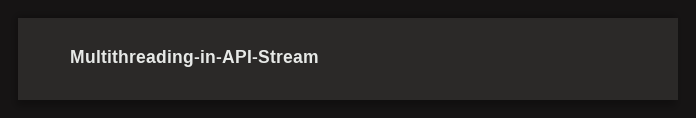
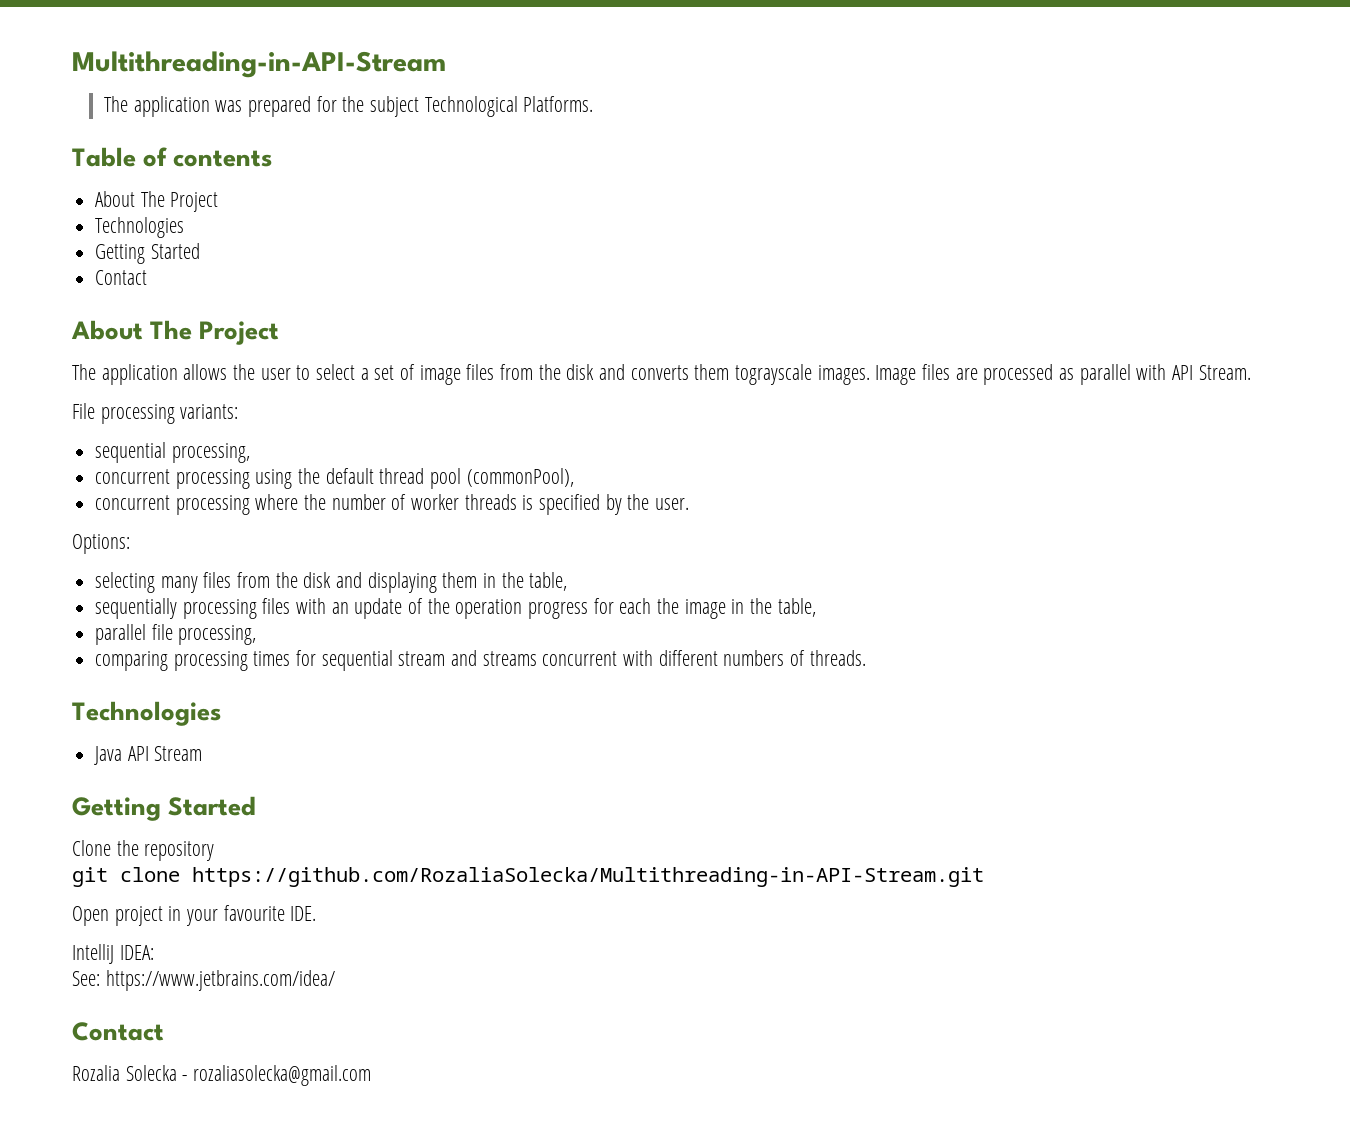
+ The application was prepared for the subject Technological Platforms.
+ Table of contents
+ About The Project
+ Technologies
+ Getting Started
+ Contact
+ About The Project
+ The application allows the user to select a set of image files from the disk and converts them tograyscale images. Image files are processed as parallel with API Stream.
+ File processing variants:
+ sequential processing,
+ concurrent processing using the default thread pool (commonPool),
+ concurrent processing where the number of worker threads is specified by the user.
+ Options:
+ selecting many files from the disk and displaying them in the table,
+ sequentially processing files with an update of the operation progress for each the image in the table,
+ parallel file processing,
+ comparing processing times for sequential stream and streams concurrent with different numbers of threads.
+ Technologies
+ Java API Stream
+ Getting Started
+ Clone the repository
+ git clone https://github.com/RozaliaSolecka/Multithreading-in-API-Stream.git
+ Open project in your favourite IDE.
+ IntelliJ IDEA:
+ See: https://www.jetbrains.com/idea/
+ Contact
+ Rozalia Solecka - rozaliasolecka@gmail.com

